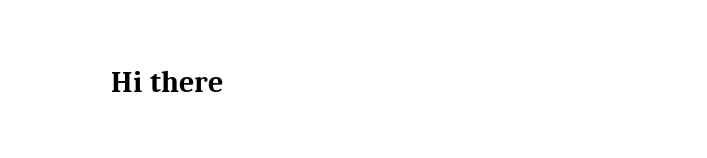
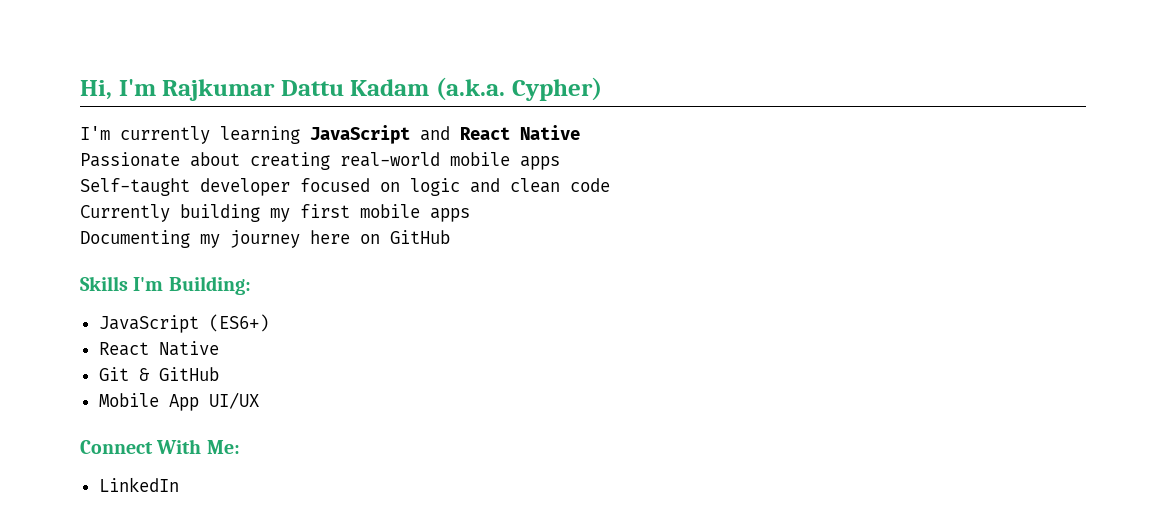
- Hi there
+ Hi, I'm Rajkumar Dattu Kadam (a.k.a. Cypher)
+ I'm currently learning JavaScript and React Native
+ Passionate about creating real-world mobile apps
+ Self-taught developer focused on logic and clean code
+ Currently building my first mobile apps
+ Documenting my journey here on GitHub
+ Skills I'm Building:
+ JavaScript (ES6+)
+ React Native
+ Git & GitHub
+ Mobile App UI/UX
+ Connect With Me:
+ LinkedIn

